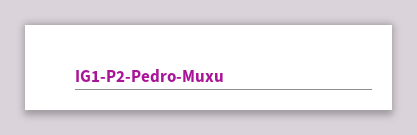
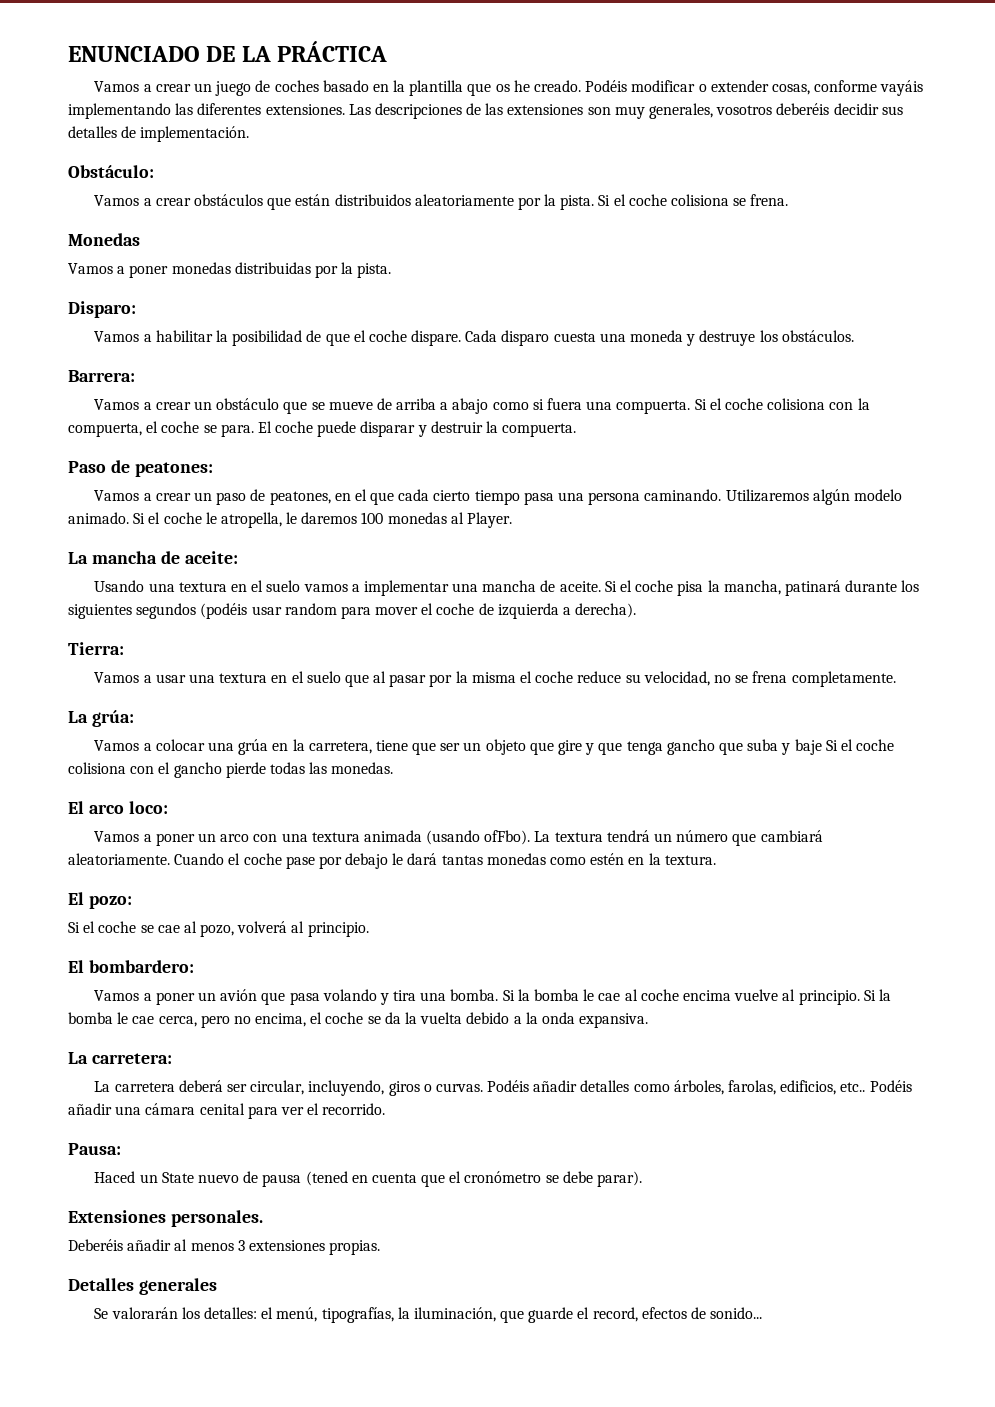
- IG1-P2-Pedro-Muxu
+ ENUNCIADO DE LA PRÁCTICA
+ Vamos a crear un juego de coches basado en la plantilla que os he creado. Podéis modificar o extender cosas, conforme vayáis implementando las diferentes extensiones. Las descripciones de las extensiones son muy generales, vosotros deberéis decidir sus detalles de implementación.
+ Obstáculo:
+ Vamos a crear obstáculos que están distribuidos aleatoriamente por la pista. Si el coche colisiona se frena.
+ Monedas
+ Vamos a poner monedas distribuidas por la pista.
+ Disparo:
+ Vamos a habilitar la posibilidad de que el coche dispare. Cada disparo cuesta una moneda y destruye los obstáculos.
+ Barrera:
+ Vamos a crear un obstáculo que se mueve de arriba a abajo como si fuera una compuerta. Si el coche colisiona con la compuerta, el coche se para. El coche puede disparar y destruir la compuerta.
+ Paso de peatones:
+ Vamos a crear un paso de peatones, en el que cada cierto tiempo pasa una persona caminando. Utilizaremos algún modelo animado. Si el coche le atropella, le daremos 100 monedas al Player.
+ La mancha de aceite:
+ Usando una textura en el suelo vamos a implementar una mancha de aceite. Si el coche pisa la mancha, patinará durante los siguientes segundos (podéis usar random para mover el coche de izquierda a derecha).
+ Tierra:
+ Vamos a usar una textura en el suelo que al pasar por la misma el coche reduce su velocidad, no se frena completamente.
+ La grúa:
+ Vamos a colocar una grúa en la carretera, tiene que ser un objeto que gire y que tenga gancho que suba y baje Si el coche colisiona con el gancho pierde todas las monedas.
+ El arco loco:
+ Vamos a poner un arco con una textura animada (usando ofFbo). La textura tendrá un número que cambiará aleatoriamente. Cuando el coche pase por debajo le dará tantas monedas como estén en la textura.
+ El pozo:
+ Si el coche se cae al pozo, volverá al principio.
+ El bombardero:
+ Vamos a poner un avión que pasa volando y tira una bomba. Si la bomba le cae al coche encima vuelve al principio. Si la bomba le cae cerca, pero no encima, el coche se da la vuelta debido a la onda expansiva.
+ La carretera:
+ La carretera deberá ser circular, incluyendo, giros o curvas. Podéis añadir detalles como árboles, farolas, edificios, etc.. Podéis añadir una cámara cenital para ver el recorrido.
+ Pausa:
+ Haced un State nuevo de pausa (tened en cuenta que el cronómetro se debe parar).
+ Extensiones personales.
+ Deberéis añadir al menos 3 extensiones propias.
+ Detalles generales
+ Se valorarán los detalles: el menú, tipografías, la iluminación, que guarde el record, efectos de sonido...

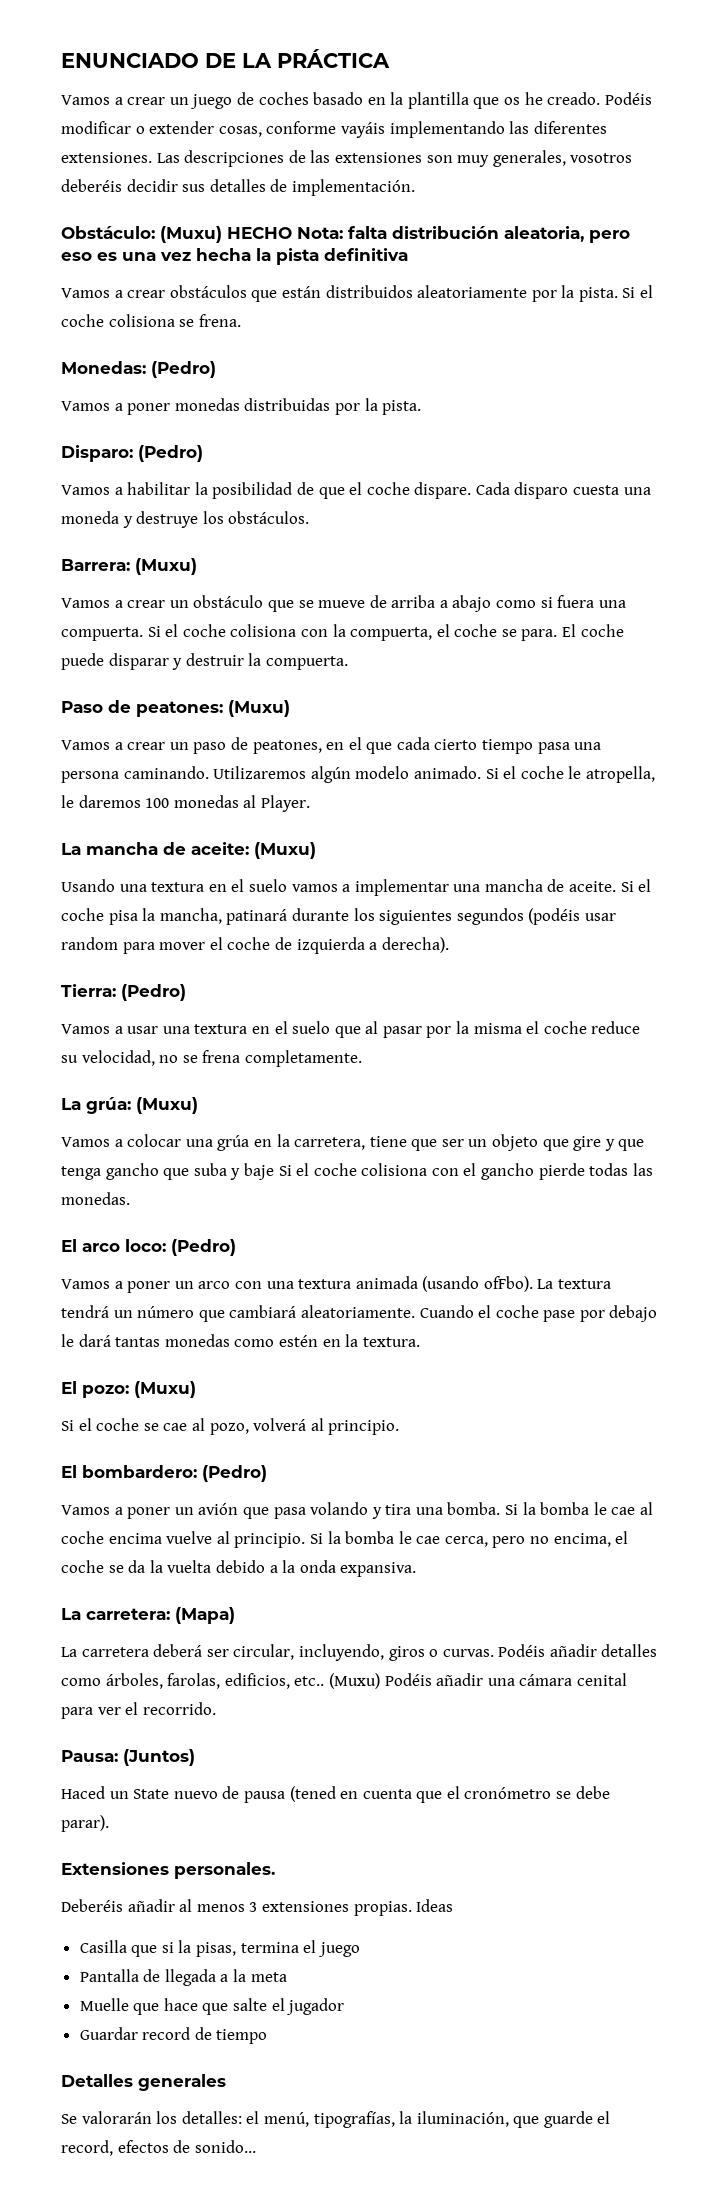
- Obstáculo:
+ Obstáculo: (Muxu) HECHO Nota: falta distribución aleatoria, pero eso es una vez hecha la pista definitiva
- Monedas
+ Monedas: (Pedro)
- Disparo:
+ Disparo: (Pedro)
- Barrera:
+ Barrera: (Muxu)
- Paso de peatones:
+ Paso de peatones: (Muxu)
- La mancha de aceite:
+ La mancha de aceite: (Muxu)
- Tierra:
+ Tierra: (Pedro)
- La grúa:
+ La grúa: (Muxu)
- El arco loco:
+ El arco loco: (Pedro)
- El pozo:
+ El pozo: (Muxu)
- El bombardero:
+ El bombardero: (Pedro)
- La carretera:
+ La carretera: (Mapa)
- Podéis añadir una cámara cenital para ver el recorrido.
+ (Muxu) Podéis añadir una cámara cenital para ver el recorrido.
- Pausa:
+ Pausa: (Juntos)
+ Ideas
+ Casilla que si la pisas, termina el juego
+ Pantalla de llegada a la meta
+ Muelle que hace que salte el jugador
+ Guardar record de tiempo

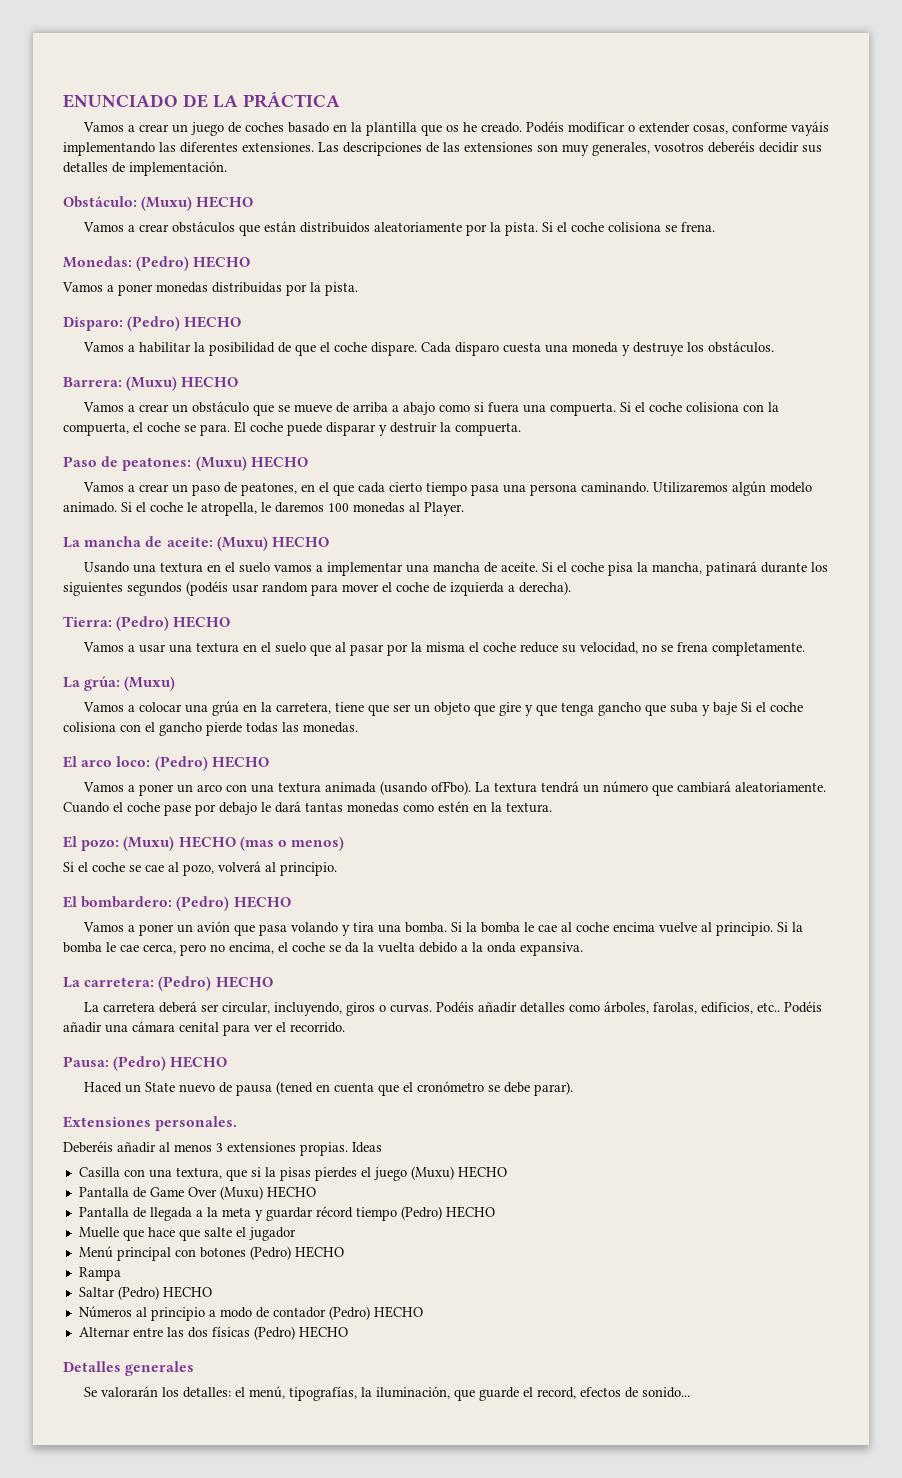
- Obstáculo: (Muxu) HECHO Nota: falta distribución aleatoria, pero eso es una vez hecha la pista definitiva
+ Obstáculo: (Muxu) HECHO
- Monedas: (Pedro)
+ Monedas: (Pedro) HECHO
- Disparo: (Pedro)
+ Disparo: (Pedro) HECHO
- Barrera: (Muxu)
+ Barrera: (Muxu) HECHO
- Paso de peatones: (Muxu)
+ Paso de peatones: (Muxu) HECHO
- La mancha de aceite: (Muxu)
+ La mancha de aceite: (Muxu) HECHO
- Tierra: (Pedro)
+ Tierra: (Pedro) HECHO
- El arco loco: (Pedro)
+ El arco loco: (Pedro) HECHO
- El pozo: (Muxu)
+ El pozo: (Muxu) HECHO (mas o menos)
- El bombardero: (Pedro)
+ El bombardero: (Pedro) HECHO
- La carretera: (Mapa)
+ La carretera: (Pedro) HECHO
- (Muxu) Podéis añadir una cámara cenital para ver el recorrido.
+ Podéis añadir una cámara cenital para ver el recorrido.
- Pausa: (Juntos)
+ Pausa: (Pedro) HECHO
- Casilla que si la pisas, termina el juego
+ Casilla con una textura, que si la pisas pierdes el juego (Muxu) HECHO
+ Pantalla de Game Over (Muxu) HECHO
- Pantalla de llegada a la meta
+ Pantalla de llegada a la meta y guardar récord tiempo (Pedro) HECHO
- Guardar record de tiempo
+ Menú principal con botones (Pedro) HECHO
+ Rampa
+ Saltar (Pedro) HECHO
+ Números al principio a modo de contador (Pedro) HECHO
+ Alternar entre las dos físicas (Pedro) HECHO

